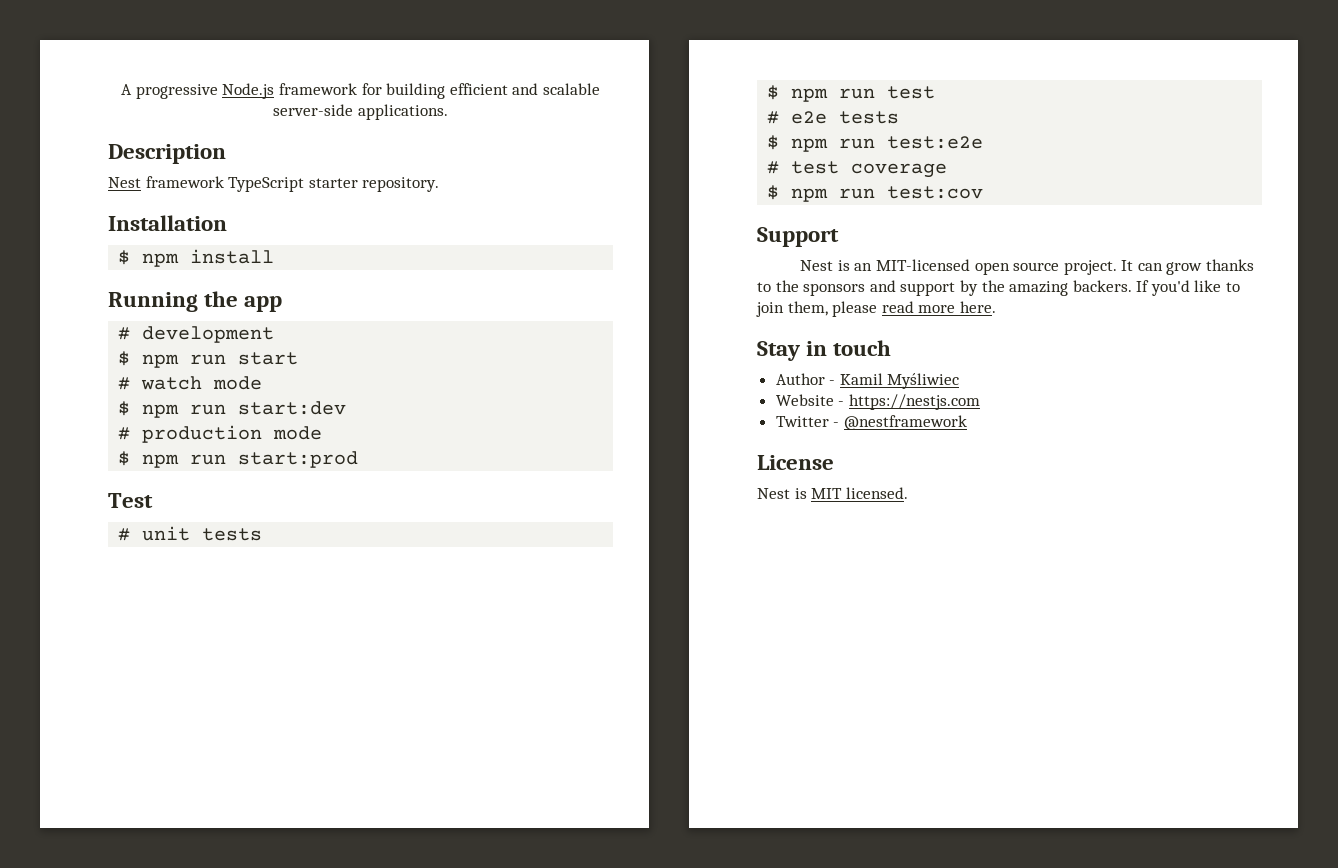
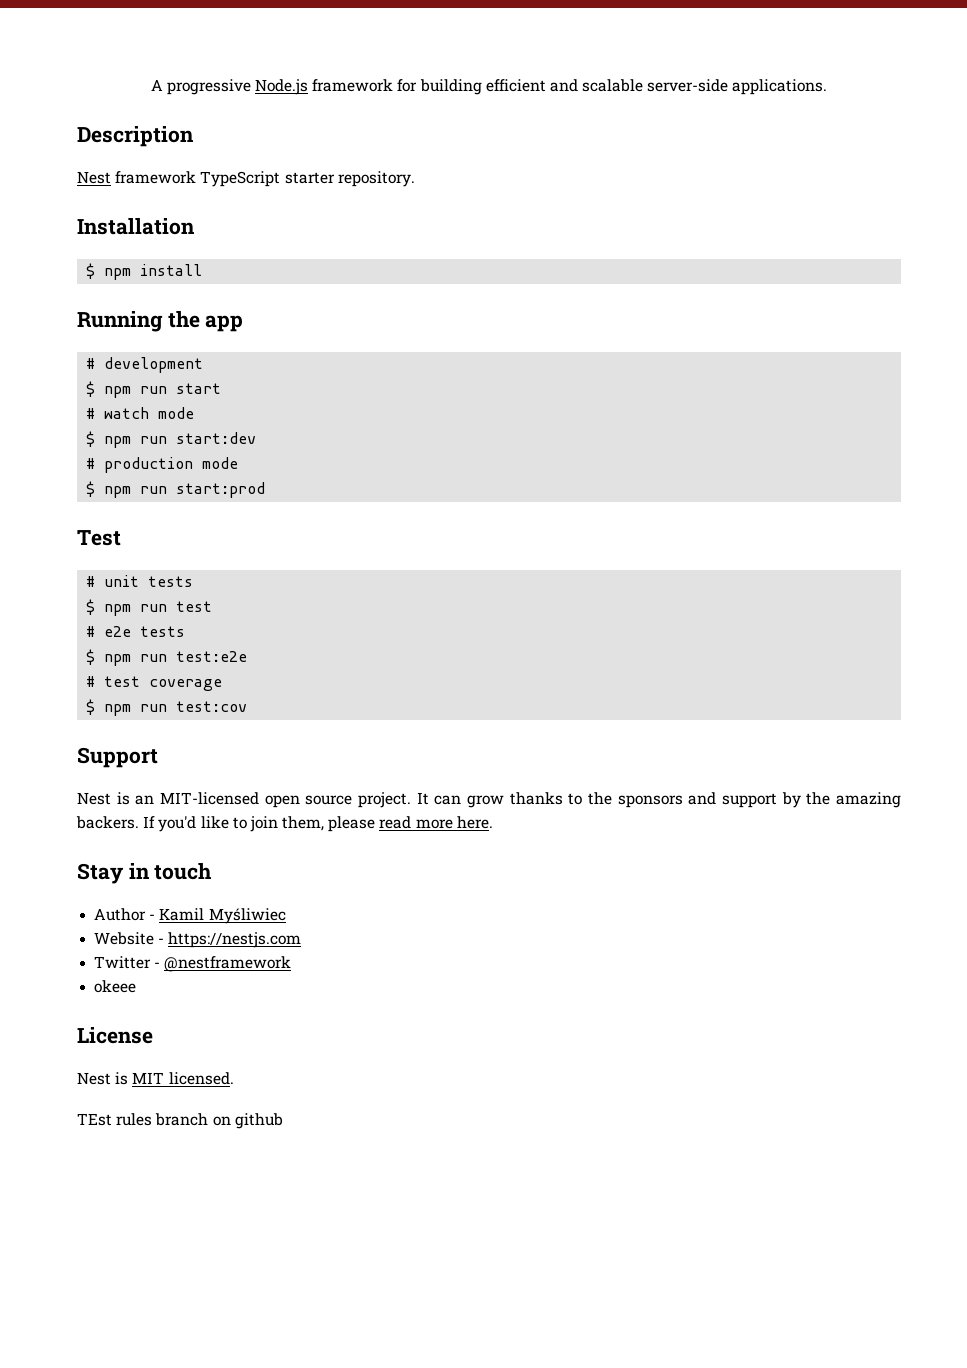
+ okeee
+ TEst rules branch on github

